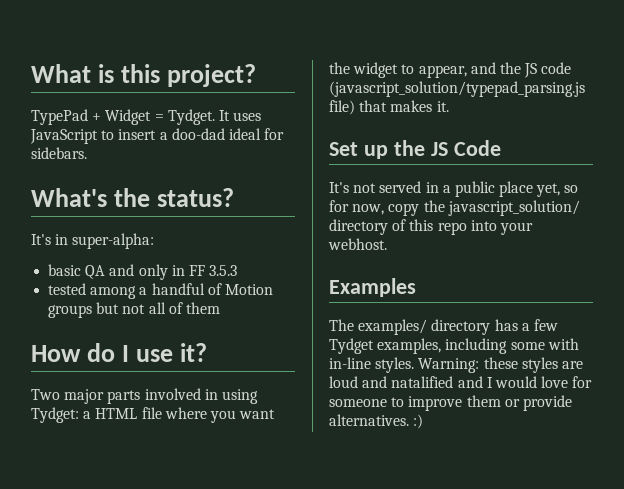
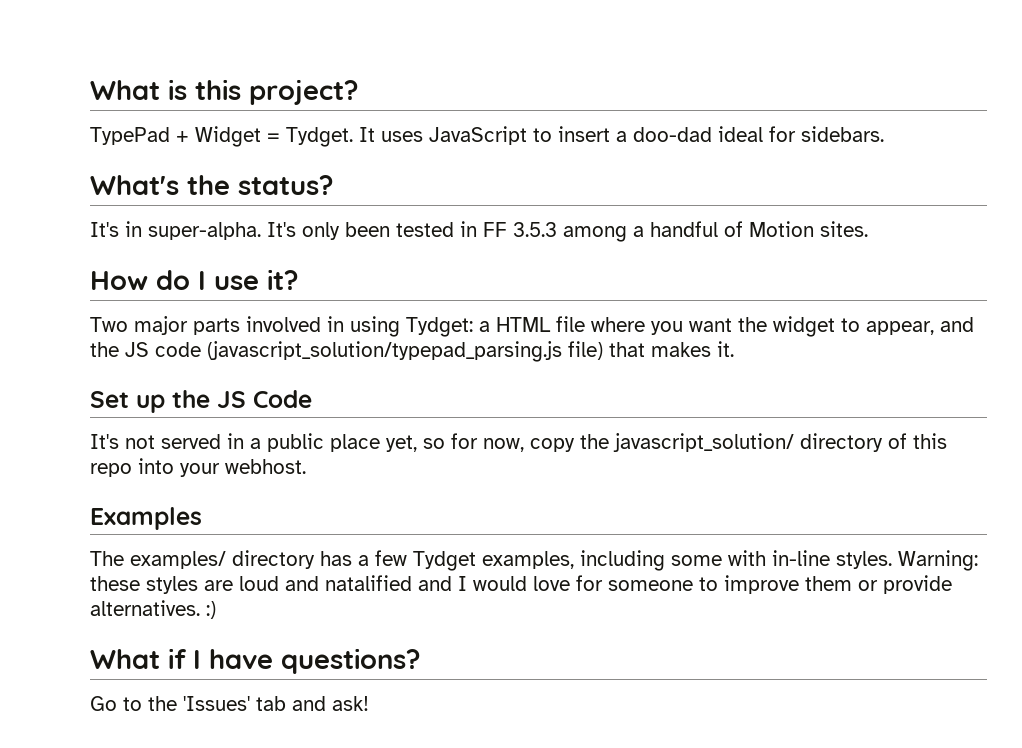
- It's in super-alpha:
- basic QA and only in FF 3.5.3
- tested among a handful of Motion groups but not all of them
+ It's in super-alpha. It's only been tested in FF 3.5.3 among a handful of Motion sites.
+ What if I have questions?
+ Go to the 'Issues' tab and ask!

